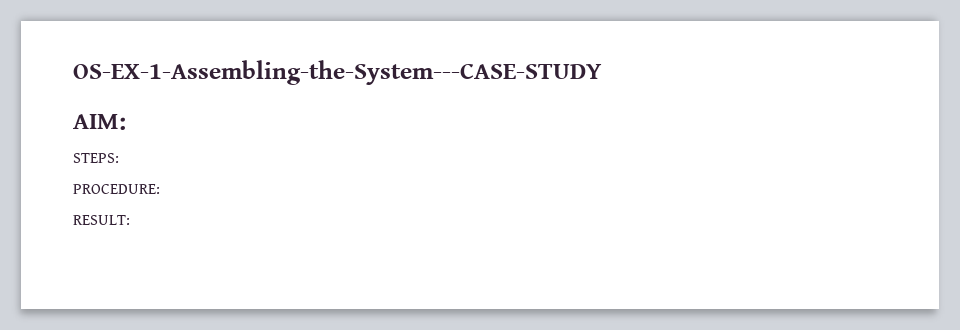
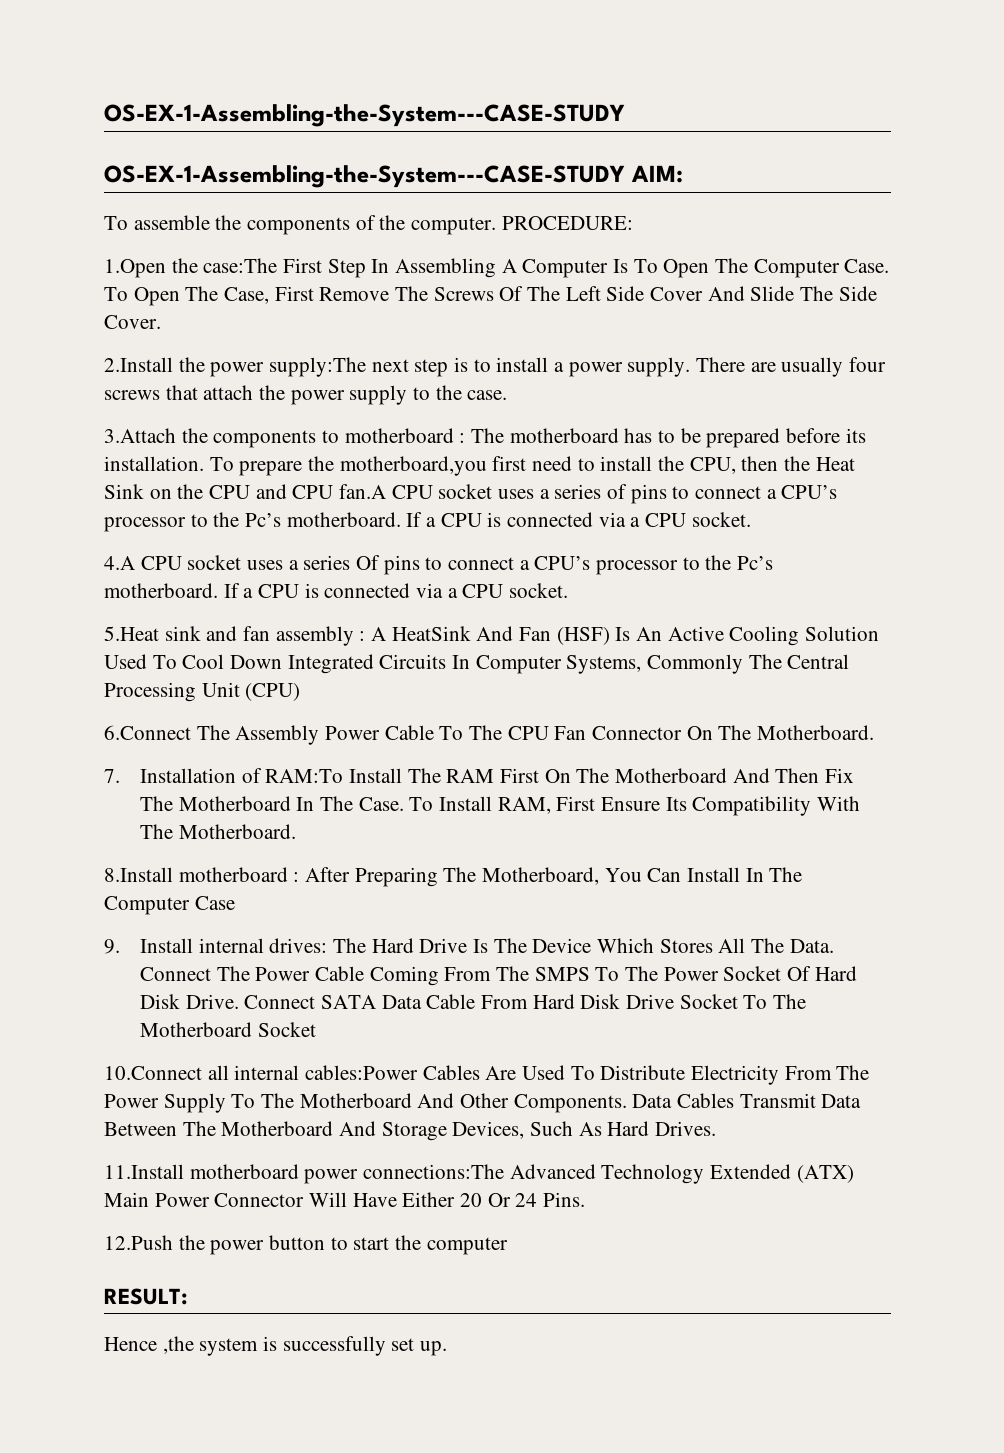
- AIM:
+ OS-EX-1-Assembling-the-System---CASE-STUDY AIM:
- STEPS:
- PROCEDURE:
+ To assemble the components of the computer. PROCEDURE:
+ 1.Open the case:The First Step In Assembling A Computer Is To Open The Computer Case. To Open The Case, First Remove The Screws Of The Left Side Cover And Slide The Side Cover.
+ 2.Install the power supply:The next step is to install a power supply. There are usually four screws that attach the power supply to the case.
+ 3.Attach the components to motherboard : The motherboard has to be prepared before its installation. To prepare the motherboard,you first need to install the CPU, then the Heat Sink on the CPU and CPU fan.A CPU socket uses a series of pins to connect a CPU’s processor to the Pc’s motherboard. If a CPU is connected via a CPU socket.
+ 4.A CPU socket uses a series Of pins to connect a CPU’s processor to the Pc’s motherboard. If a CPU is connected via a CPU socket.
+ 5.Heat sink and fan assembly : A HeatSink And Fan (HSF) Is An Active Cooling Solution Used To Cool Down Integrated Circuits In Computer Systems, Commonly The Central Processing Unit (CPU)
+ 6.Connect The Assembly Power Cable To The CPU Fan Connector On The Motherboard.
+ 7. Installation of RAM:To Install The RAM First On The Motherboard And Then Fix The Motherboard In The Case. To Install RAM, First Ensure Its Compatibility With The Motherboard.
+ 8.Install motherboard : After Preparing The Motherboard, You Can Install In The Computer Case
+ 9. Install internal drives: The Hard Drive Is The Device Which Stores All The Data. Connect The Power Cable Coming From The SMPS To The Power Socket Of Hard Disk Drive. Connect SATA Data Cable From Hard Disk Drive Socket To The Motherboard Socket
+ 10.Connect all internal cables:Power Cables Are Used To Distribute Electricity From The Power Supply To The Motherboard And Other Components. Data Cables Transmit Data Between The Motherboard And Storage Devices, Such As Hard Drives.
+ 11.Install motherboard power connections:The Advanced Technology Extended (ATX) Main Power Connector Will Have Either 20 Or 24 Pins.
+ 12.Push the power button to start the computer
  RESULT:
+ Hence ,the system is successfully set up.

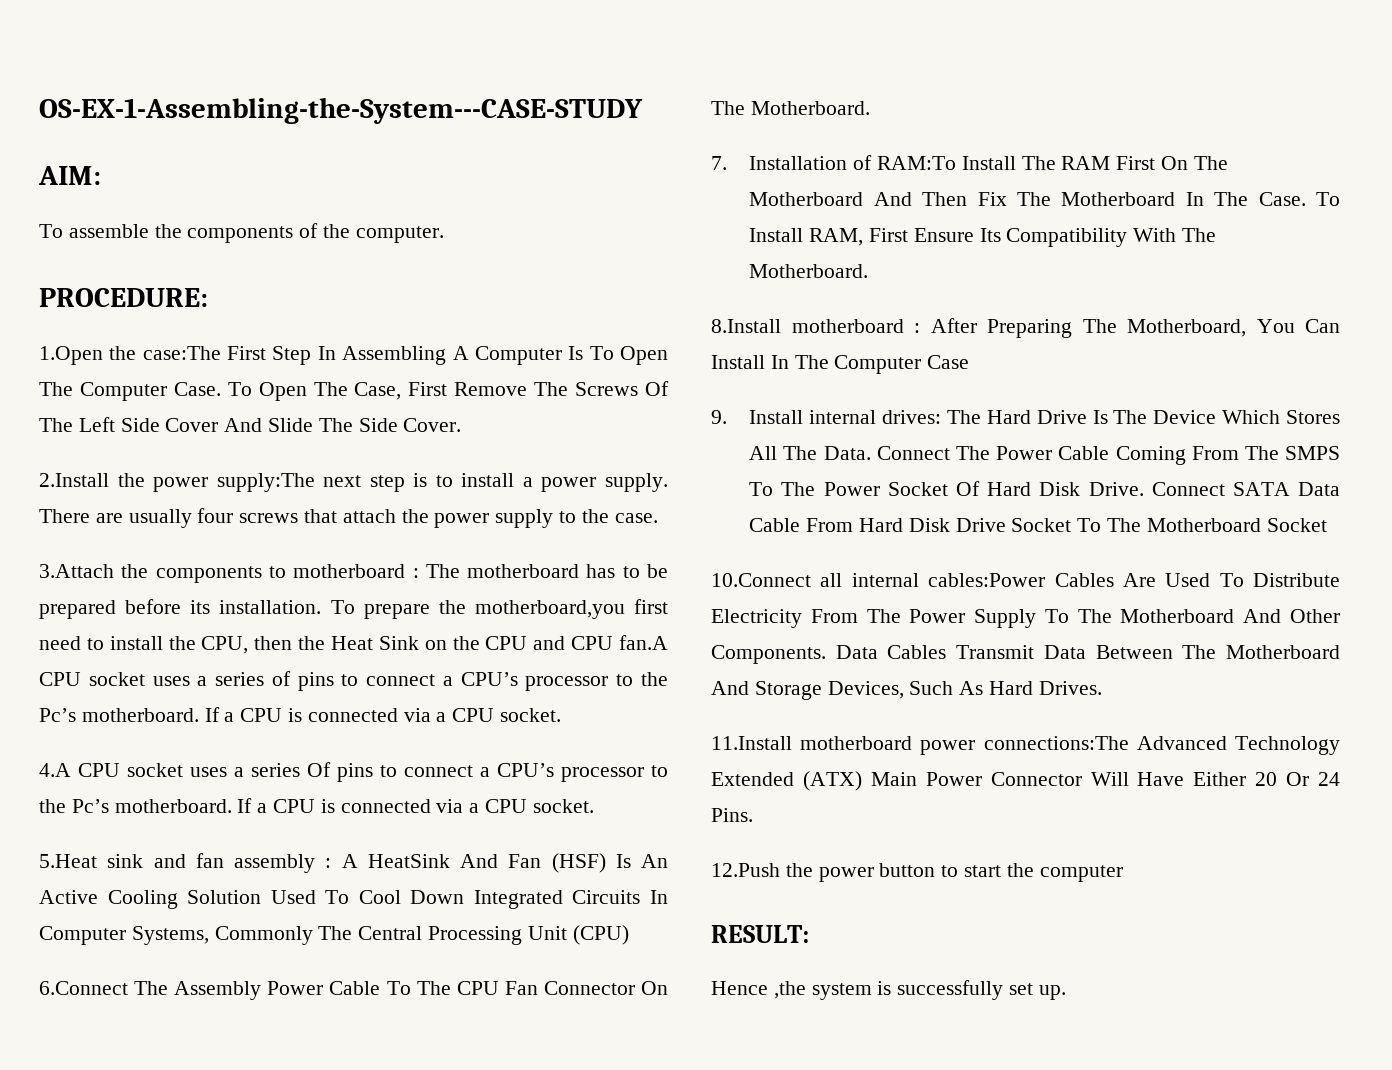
- OS-EX-1-Assembling-the-System---CASE-STUDY AIM:
+ AIM:
- To assemble the components of the computer. PROCEDURE:
+ To assemble the components of the computer.
+ PROCEDURE:

